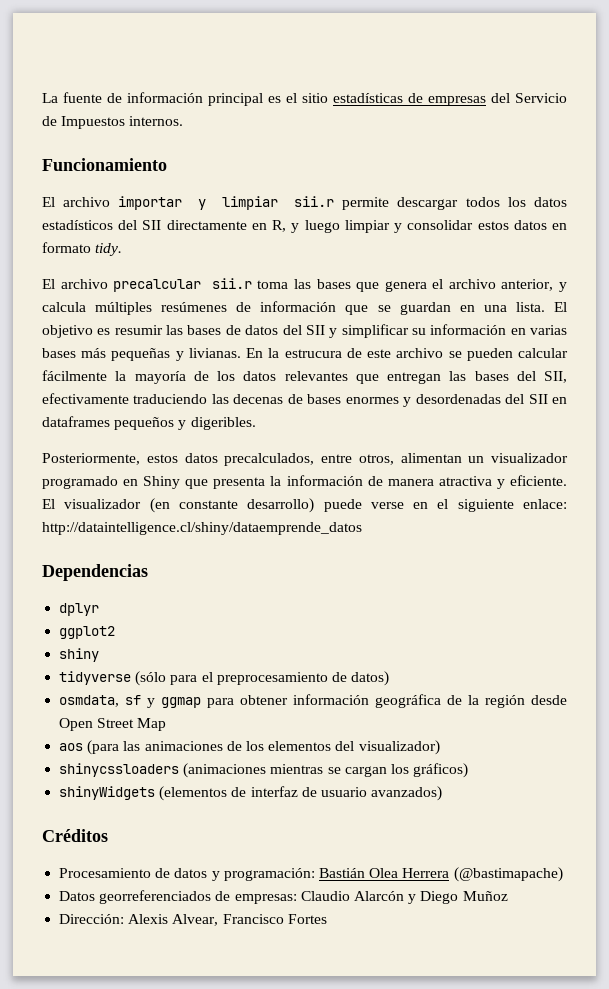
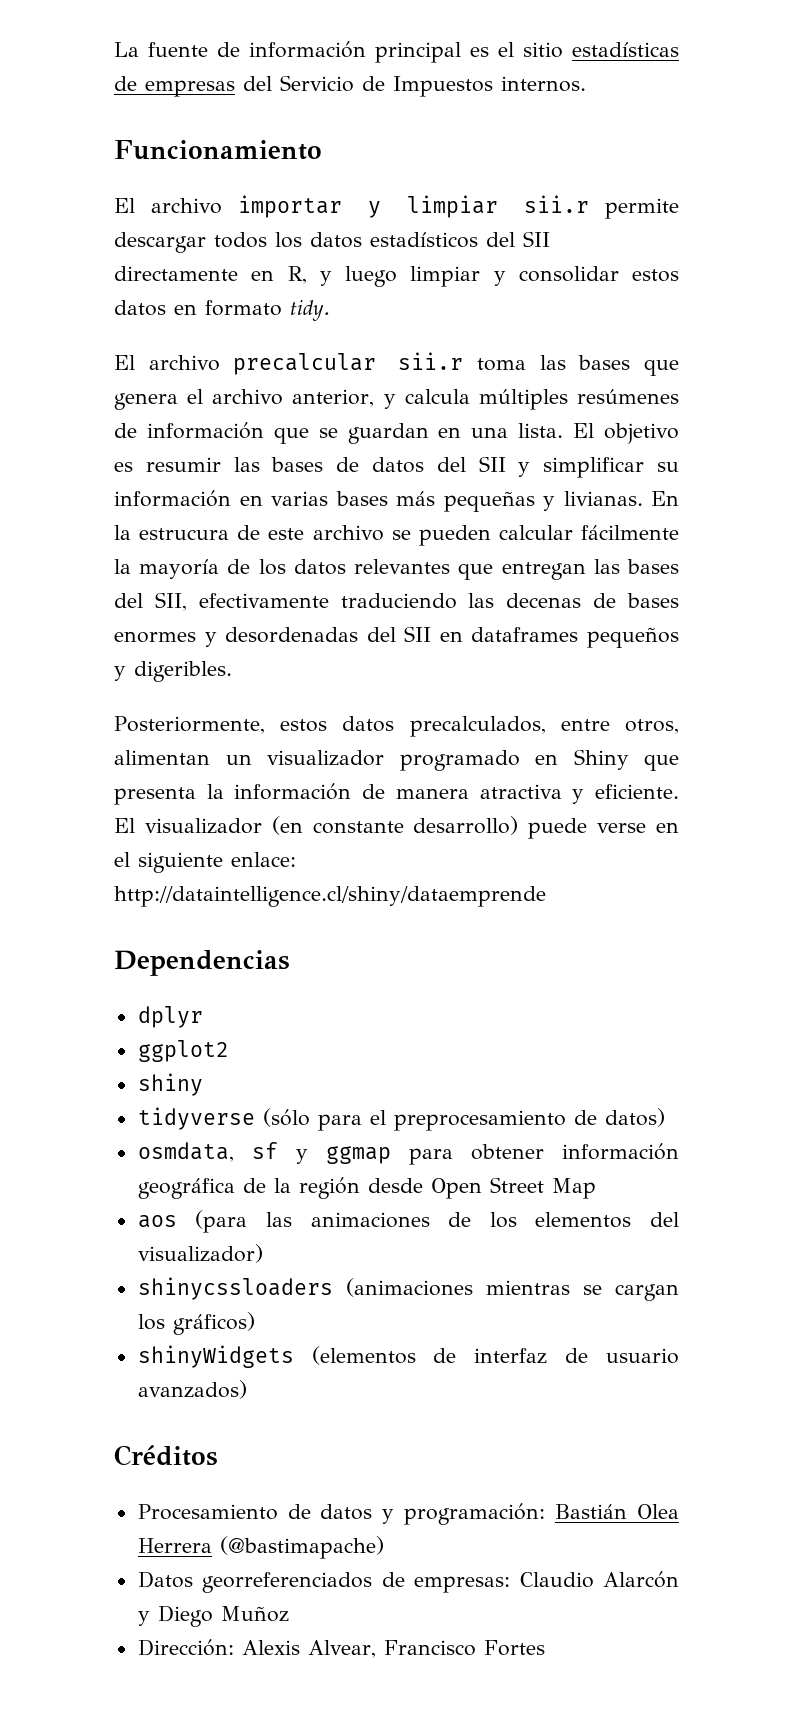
- El visualizador (en constante desarrollo) puede verse en el siguiente enlace: http://dataintelligence.cl/shiny/dataemprende_datos
+ El visualizador (en constante desarrollo) puede verse en el siguiente enlace: http://dataintelligence.cl/shiny/dataemprende

